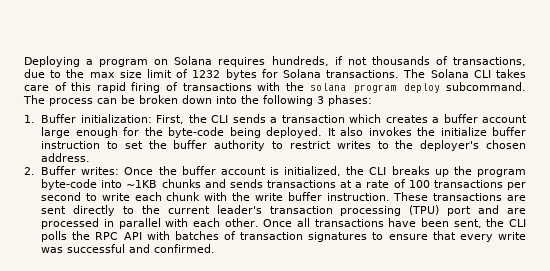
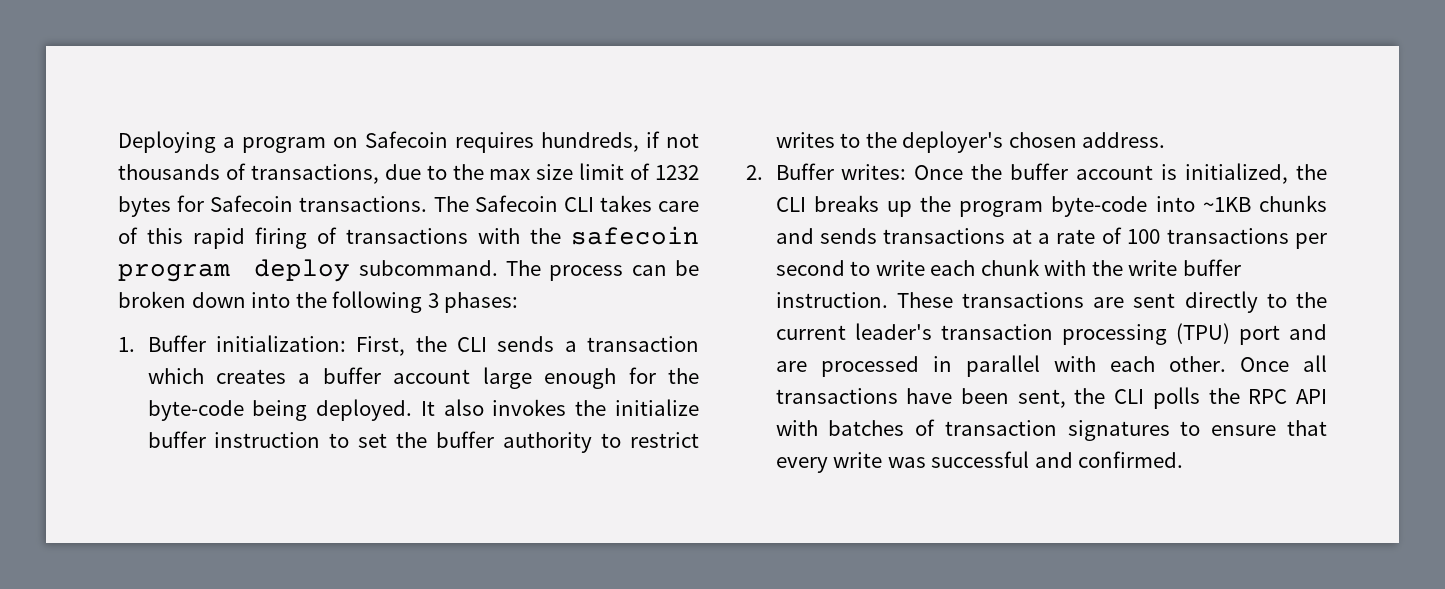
- Deploying a program on Solana requires hundreds, if not thousands of transactions, due to the max size limit of 1232 bytes for Solana transactions.
+ Deploying a program on Safecoin requires hundreds, if not thousands of transactions, due to the max size limit of 1232 bytes for Safecoin transactions.
- The Solana CLI takes care of this rapid firing of transactions with the solana program deploy subcommand.
+ The Safecoin CLI takes care of this rapid firing of transactions with the safecoin program deploy subcommand.

